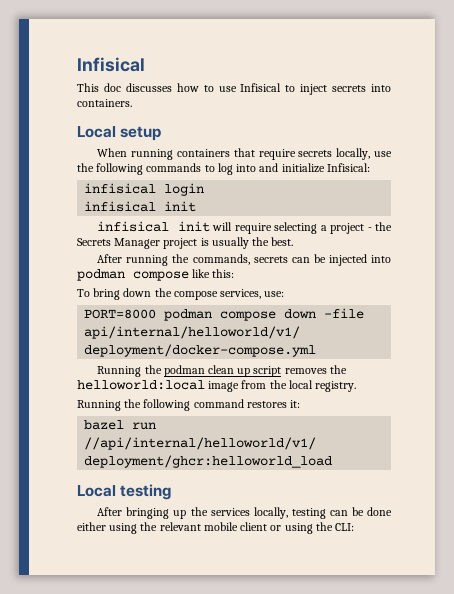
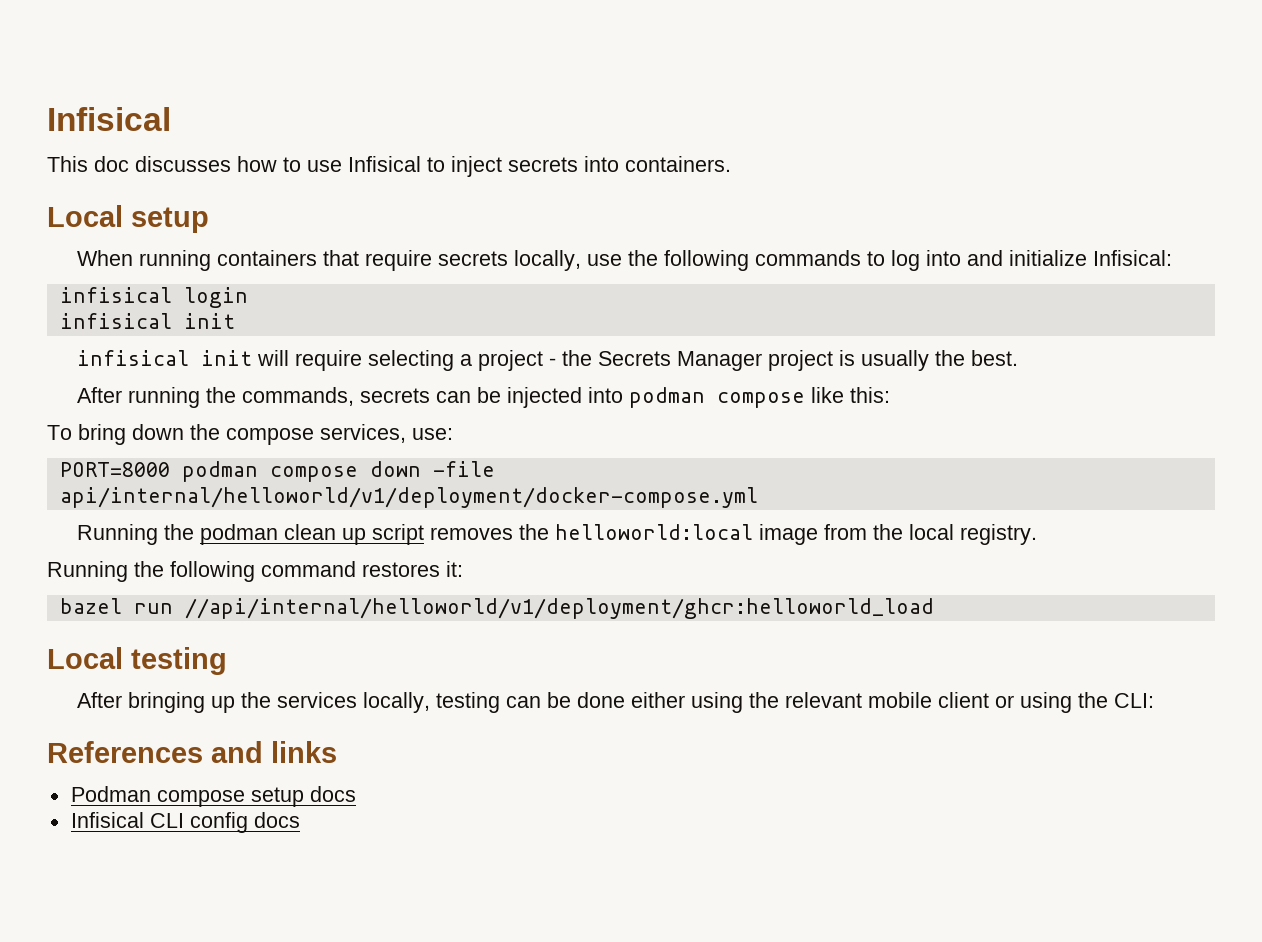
+ References and links
+ Podman compose setup docs
+ Infisical CLI config docs

